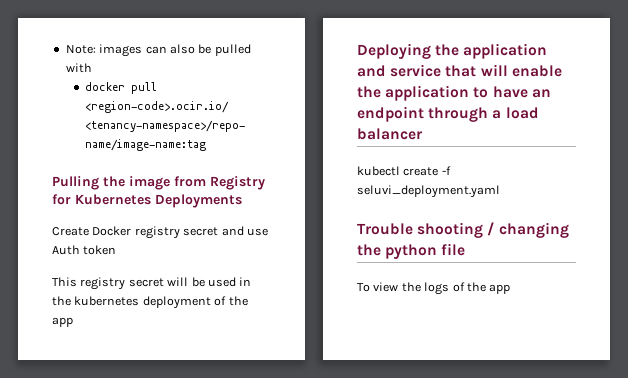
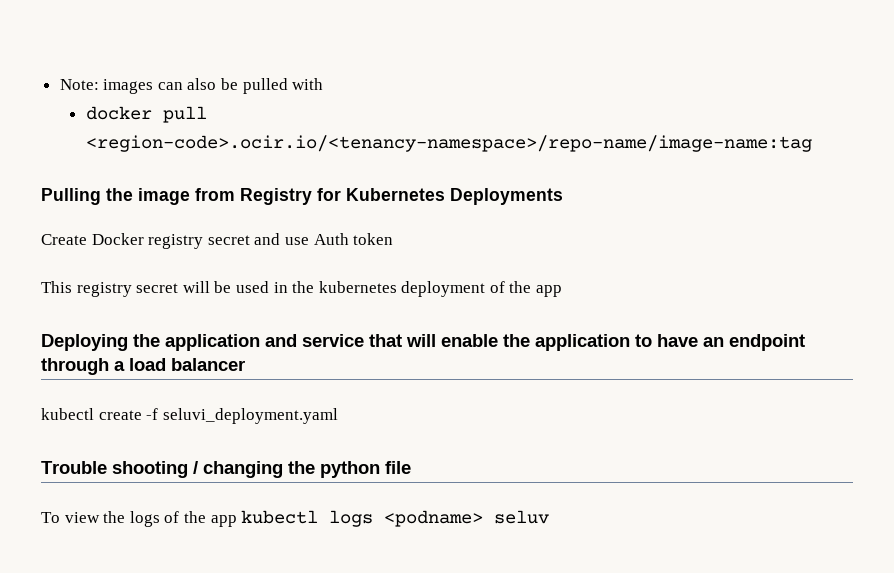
- To view the logs of the app
+ To view the logs of the app kubectl logs <podname> seluv

